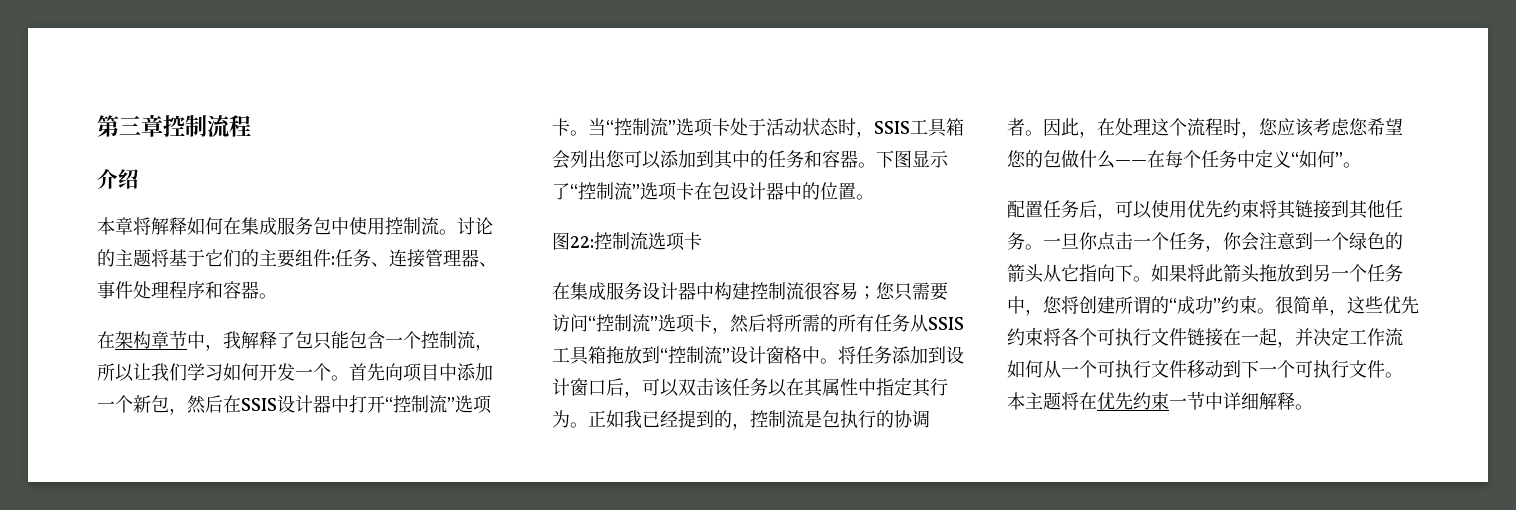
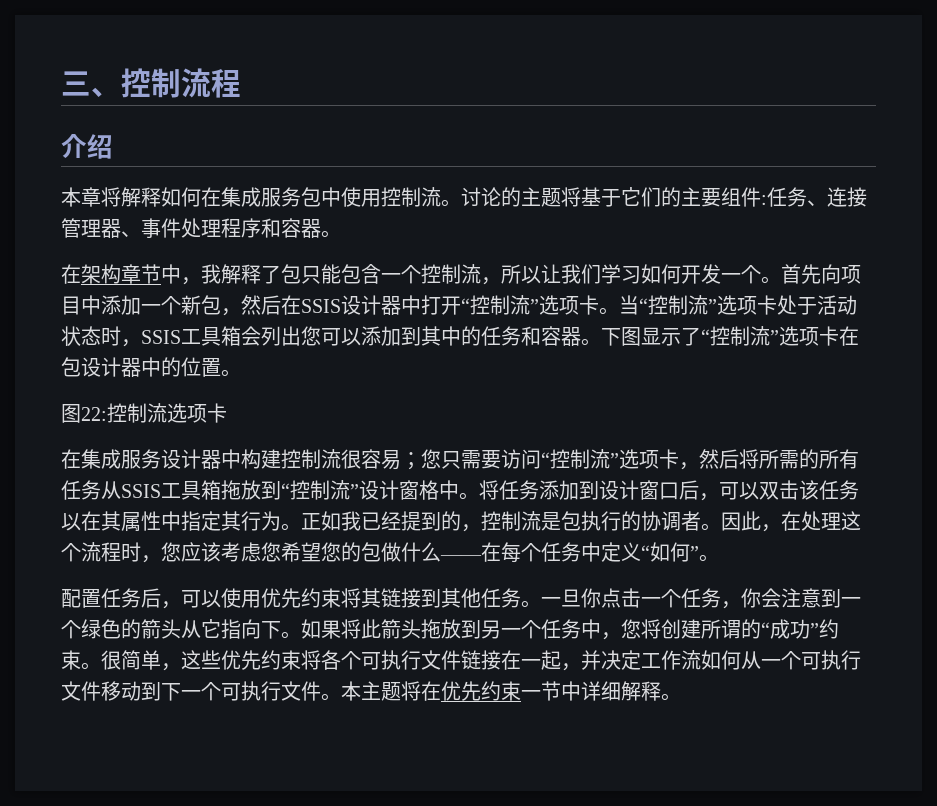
- 第三章控制流程
+ 三、控制流程

